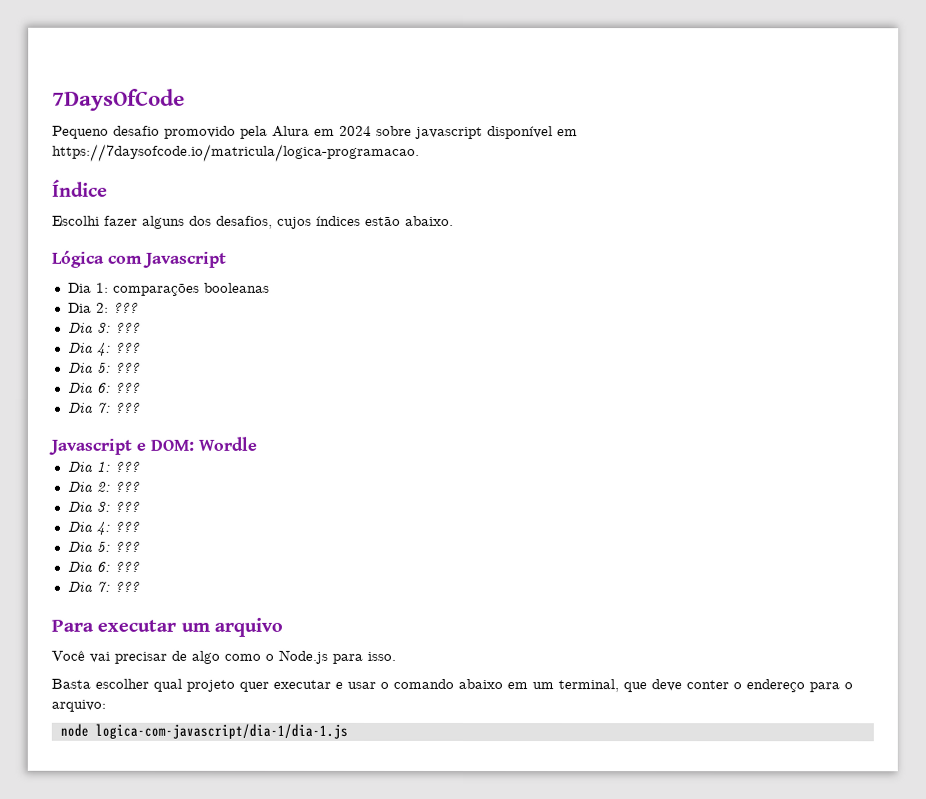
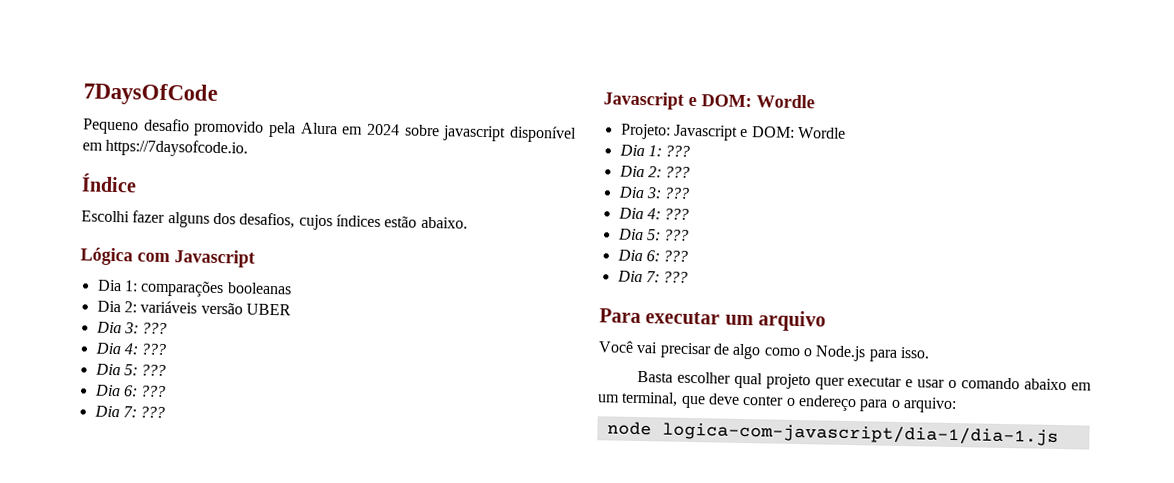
- Pequeno desafio promovido pela Alura em 2024 sobre javascript disponível em https://7daysofcode.io/matricula/logica-programacao.
+ Pequeno desafio promovido pela Alura em 2024 sobre javascript disponível em https://7daysofcode.io.
  Dia 1: comparações booleanas
- Dia 2: ???
+ Dia 2: variáveis versão UBER
+ Projeto: Javascript e DOM: Wordle

